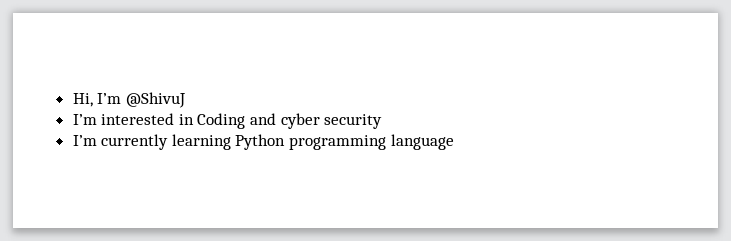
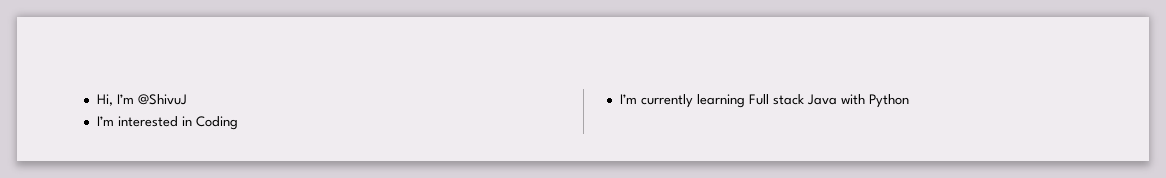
- I’m interested in Coding and cyber security
+ I’m interested in Coding
- I’m currently learning Python programming language
+ I’m currently learning Full stack Java with Python

